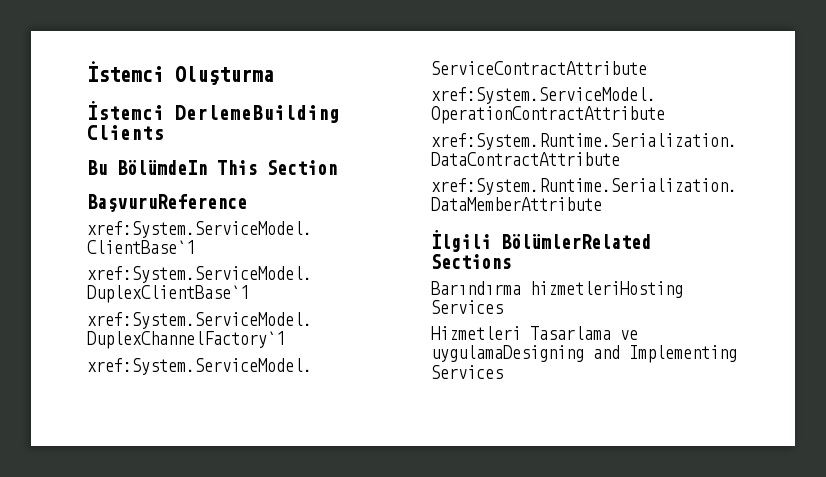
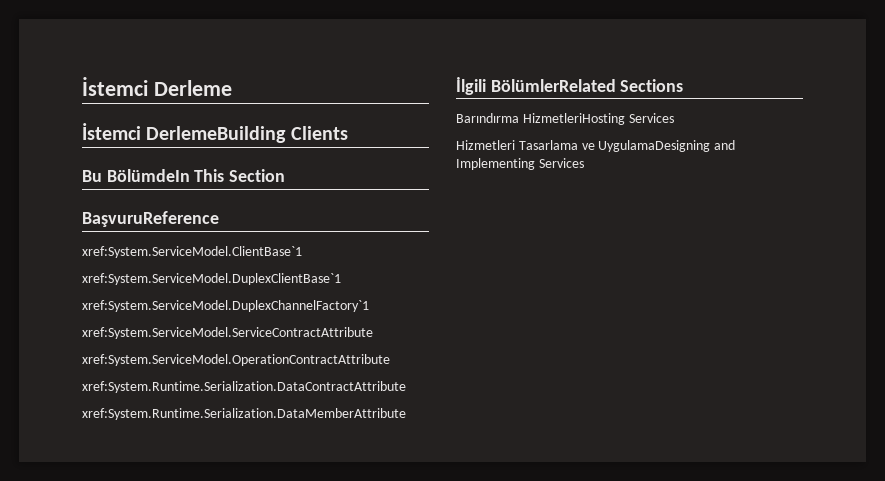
- İstemci Oluşturma
+ İstemci Derleme
- Barındırma hizmetleriHosting Services
+ Barındırma HizmetleriHosting Services
- Hizmetleri Tasarlama ve uygulamaDesigning and Implementing Services
+ Hizmetleri Tasarlama ve UygulamaDesigning and Implementing Services

